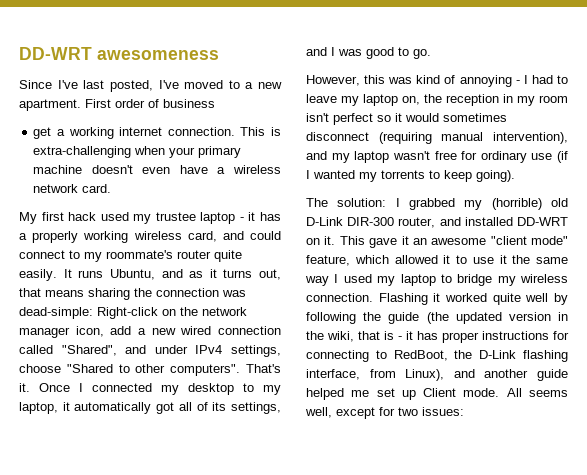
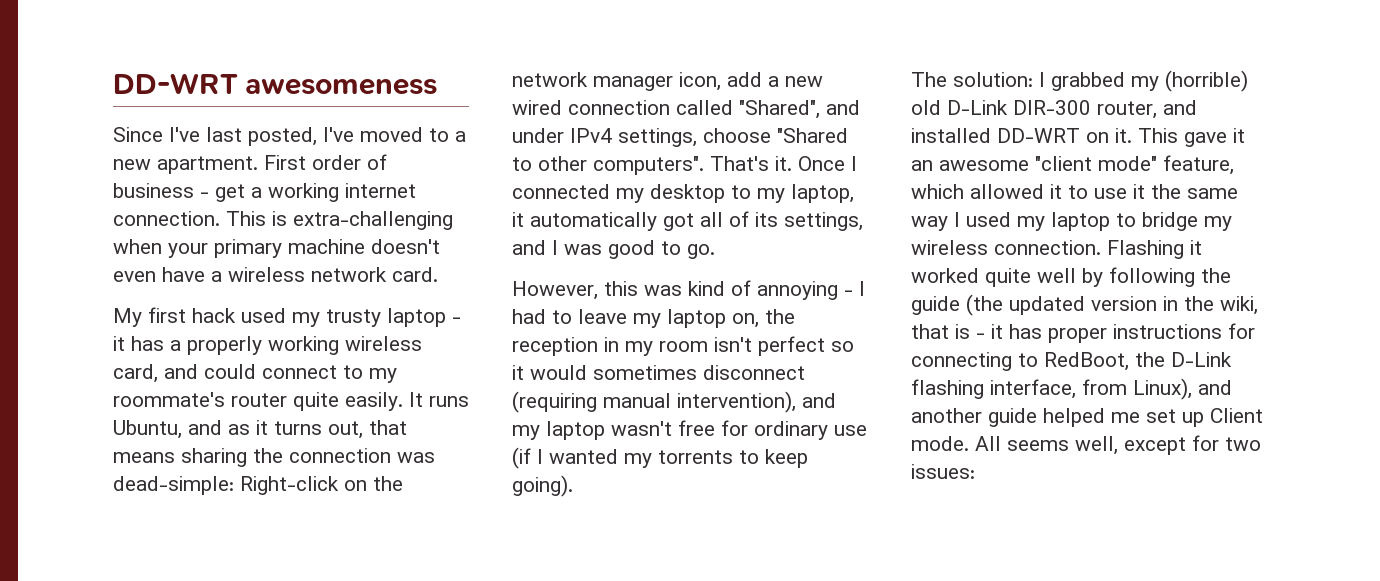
- First order of business
- get a working internet connection.
+ First order of business - get a working internet connection.
- My first hack used my trustee laptop - it has a properly working wireless card, and could connect to my roommate's router quite easily.
+ My first hack used my trusty laptop - it has a properly working wireless card, and could connect to my roommate's router quite easily.

